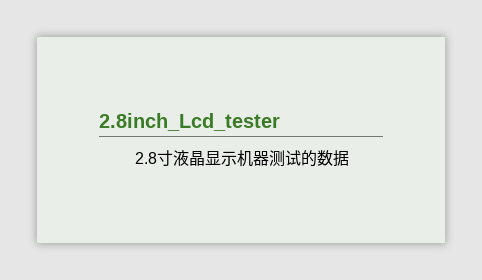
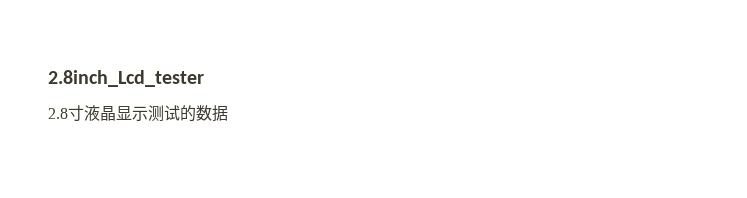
- 2.8寸液晶显示机器测试的数据
+ 2.8寸液晶显示测试的数据

